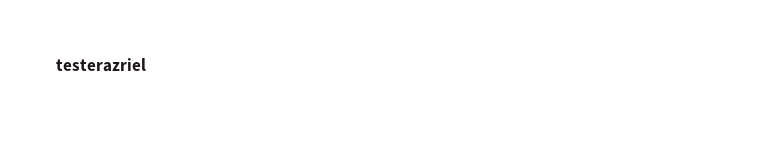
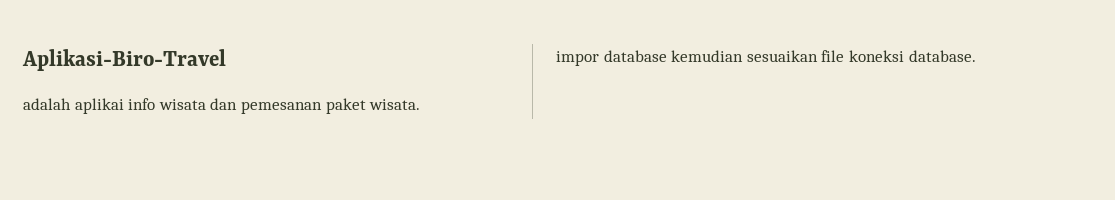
- testerazriel
+ Aplikasi-Biro-Travel
+ adalah aplikai info wisata dan pemesanan paket wisata.
+ impor database kemudian sesuaikan file koneksi database.

